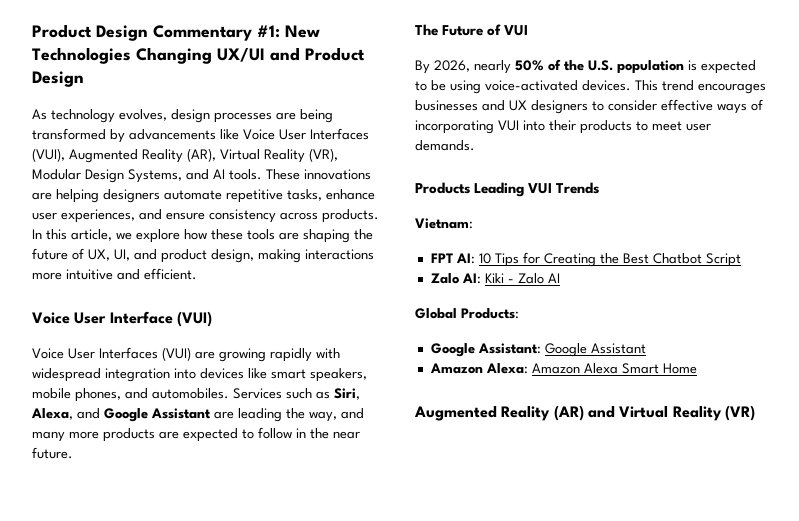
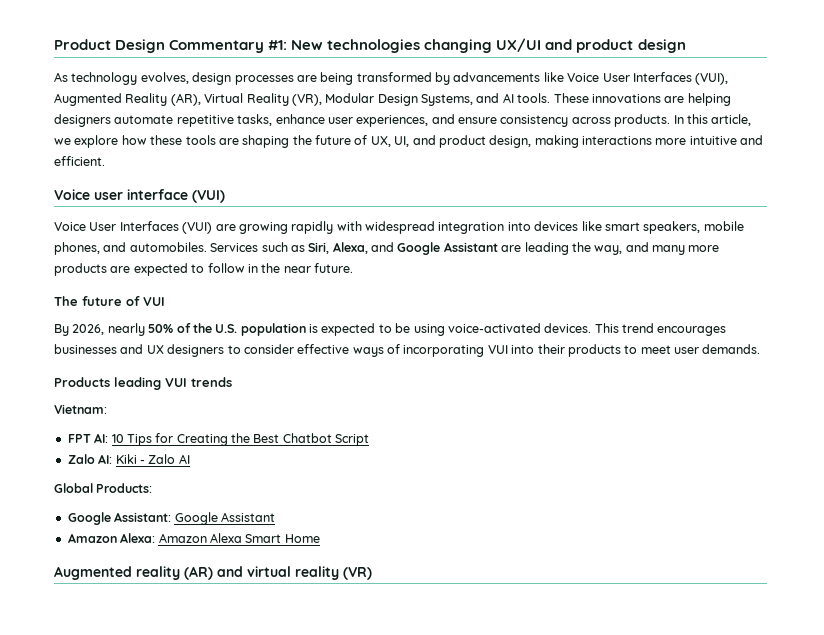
- Product Design Commentary #1: New Technologies Changing UX/UI and Product Design
+ Product Design Commentary #1: New technologies changing UX/UI and product design
- Voice User Interface (VUI)
+ Voice user interface (VUI)
- The Future of VUI
+ The future of VUI
- Products Leading VUI Trends
+ Products leading VUI trends
- Augmented Reality (AR) and Virtual Reality (VR)
+ Augmented reality (AR) and virtual reality (VR)

